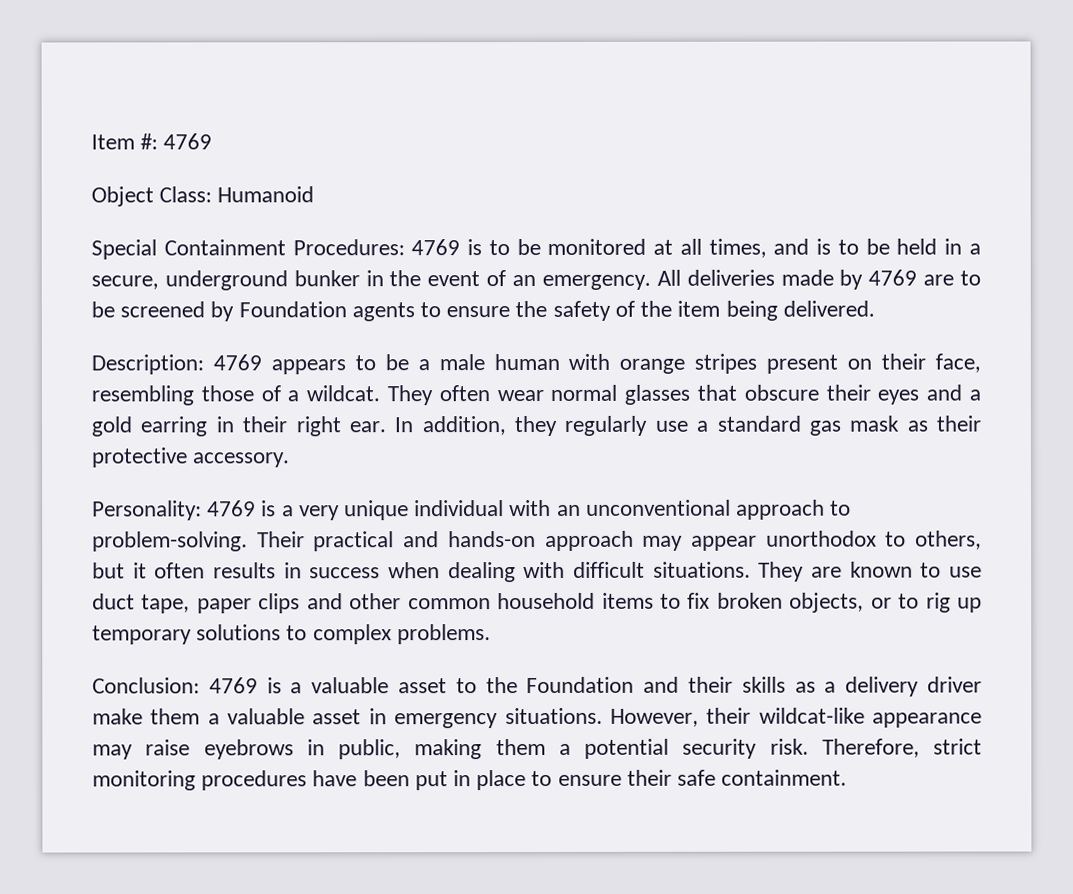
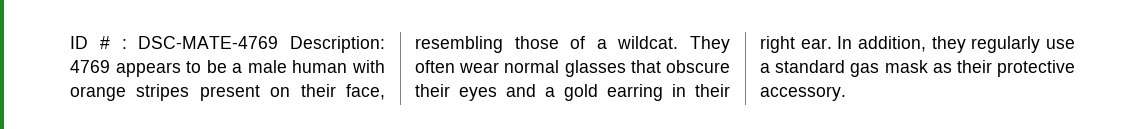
- Item #: 4769
- Object Class: Humanoid
- Special Containment Procedures: 4769 is to be monitored at all times, and is to be held in a secure, underground bunker in the event of an emergency. All deliveries made by 4769 are to be screened by Foundation agents to ensure the safety of the item being delivered.
- Description: 4769 appears to be a male human with orange stripes present on their face, resembling those of a wildcat.
+ ID # : DSC-MATE-4769 Description: 4769 appears to be a male human with orange stripes present on their face, resembling those of a wildcat.
- Personality: 4769 is a very unique individual with an unconventional approach to problem-solving. Their practical and hands-on approach may appear unorthodox to others, but it often results in success when dealing with difficult situations. They are known to use duct tape, paper clips and other common household items to fix broken objects, or to rig up temporary solutions to complex problems.
- Conclusion: 4769 is a valuable asset to the Foundation and their skills as a delivery driver make them a valuable asset in emergency situations. However, their wildcat-like appearance may raise eyebrows in public, making them a potential security risk. Therefore, strict monitoring procedures have been put in place to ensure their safe containment.

